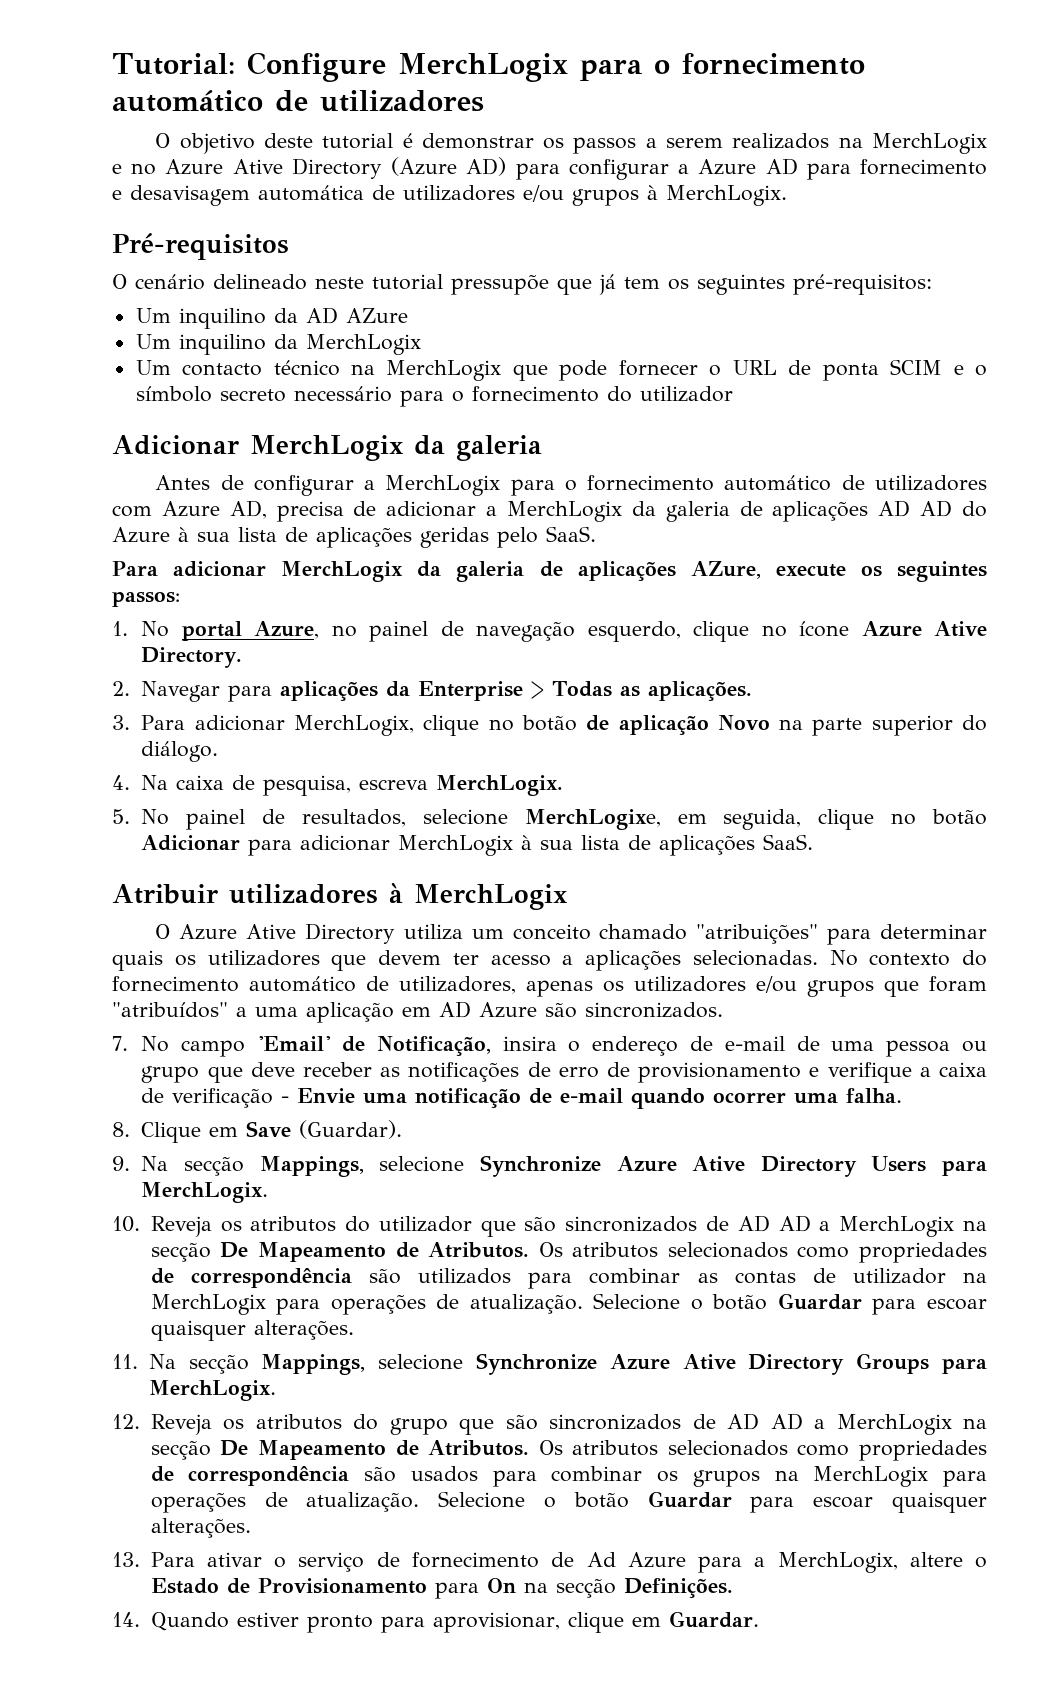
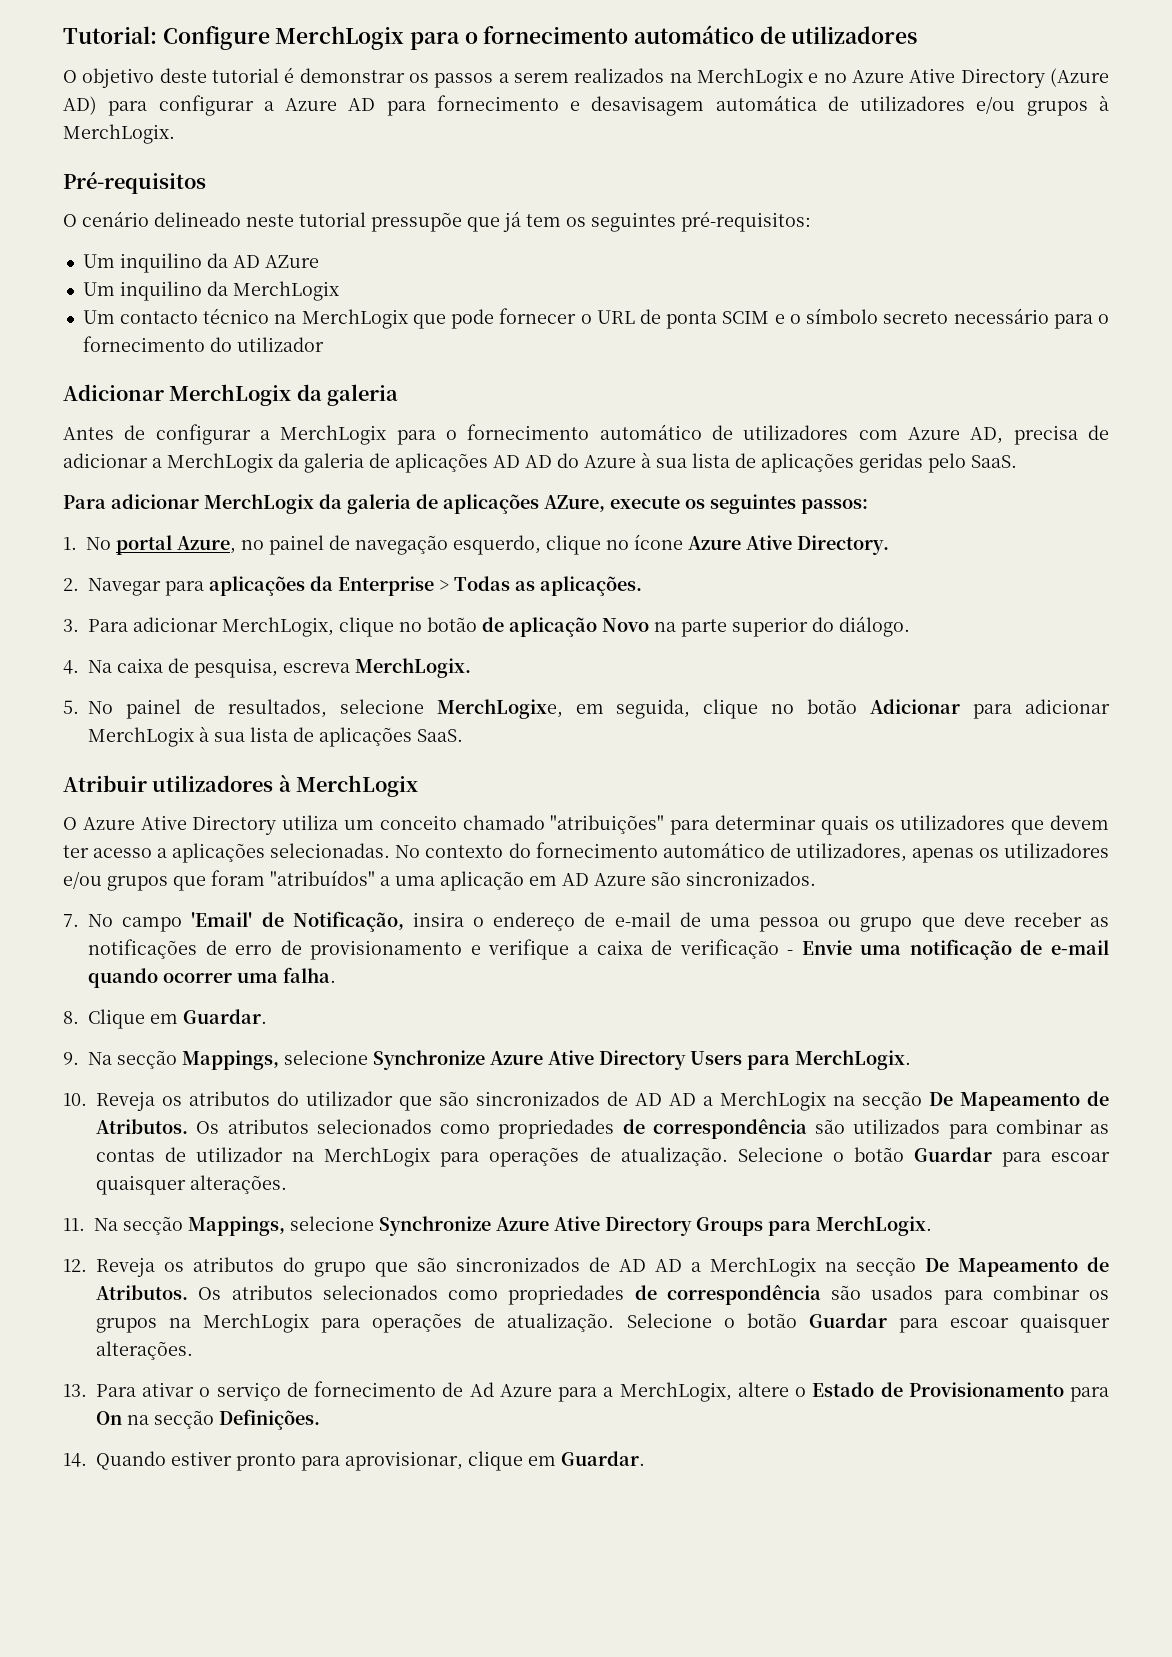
- 8. Clique em Save (Guardar).
+ 8. Clique em Guardar.

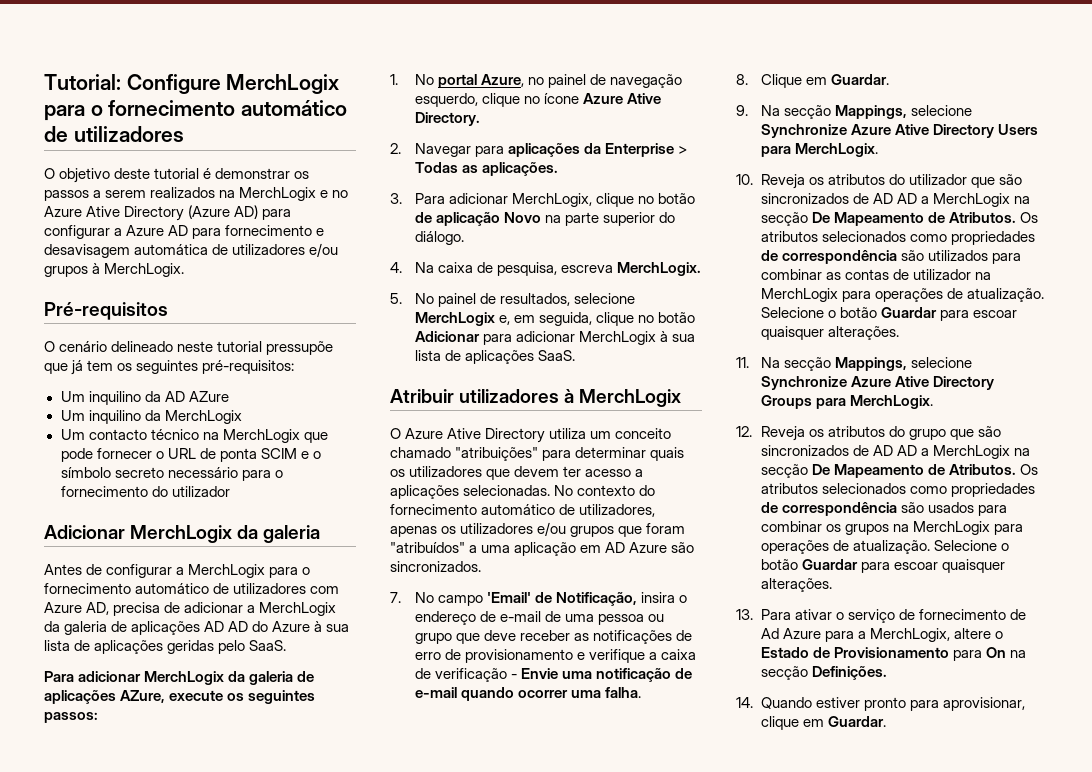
- 5. No painel de resultados, selecione MerchLogixe, em seguida, clique no botão Adicionar para adicionar MerchLogix à sua lista de aplicações SaaS.
+ 5. No painel de resultados, selecione MerchLogix e, em seguida, clique no botão Adicionar para adicionar MerchLogix à sua lista de aplicações SaaS.

